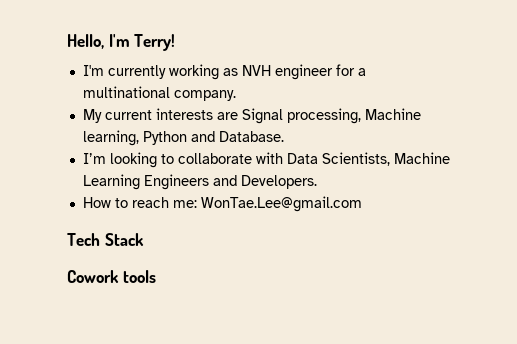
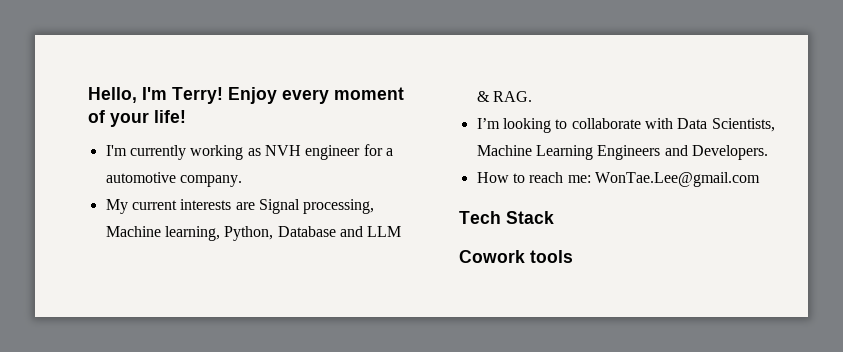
+ Enjoy every moment of your life!
- I'm currently working as NVH engineer for a multinational company.
+ I'm currently working as NVH engineer for a automotive company.
- My current interests are Signal processing, Machine learning, Python and Database.
+ My current interests are Signal processing, Machine learning, Python, Database and LLM & RAG.

